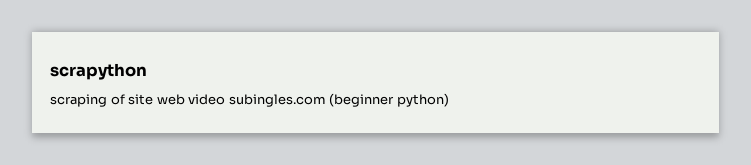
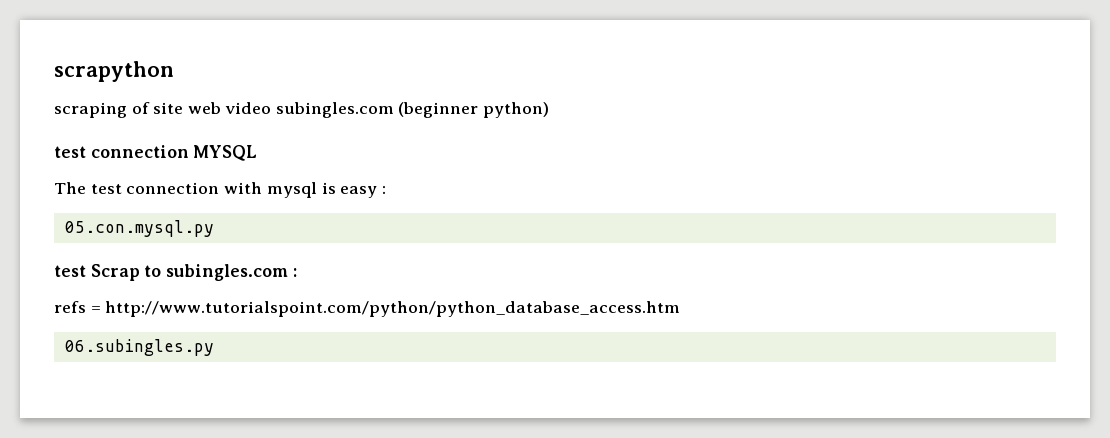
+ test connection MYSQL
+ The test connection with mysql is easy :
+ 05.con.mysql.py
+ test Scrap to subingles.com :
+ refs = http://www.tutorialspoint.com/python/python_database_access.htm
+ 06.subingles.py

